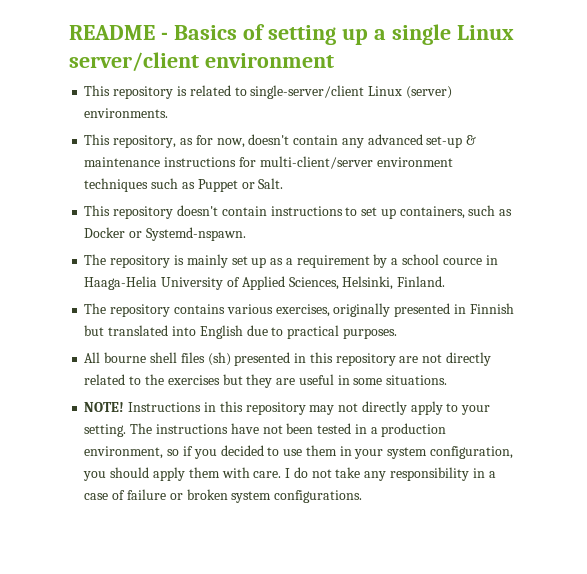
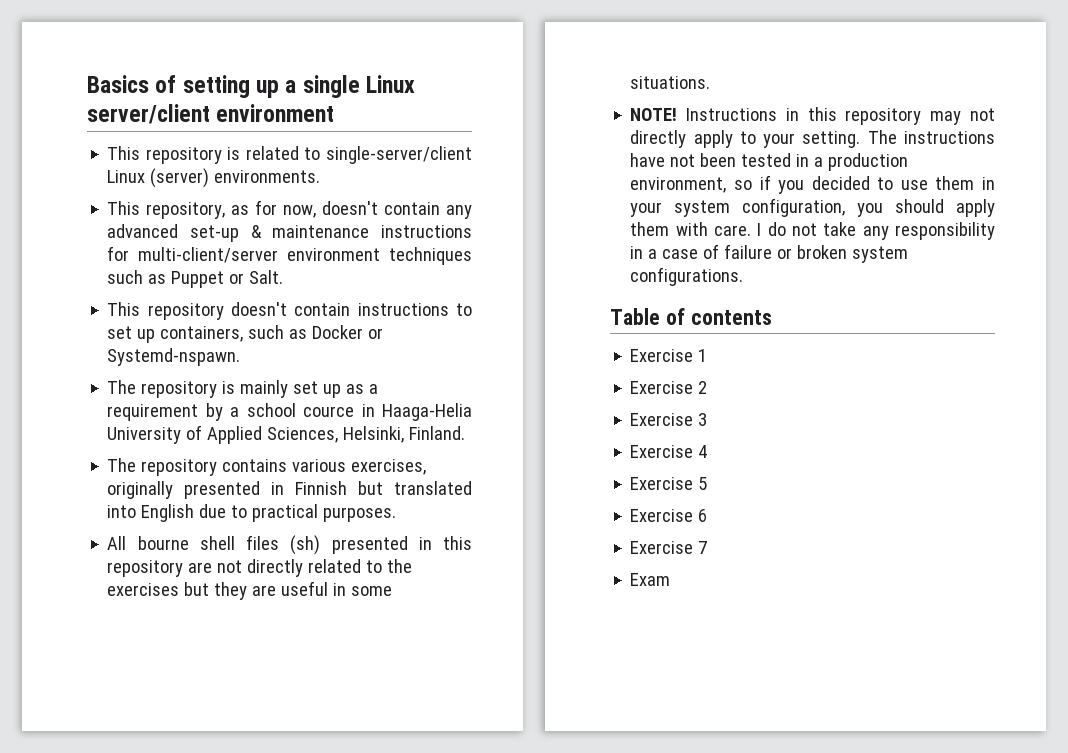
- README - Basics of setting up a single Linux server/client environment
+ Basics of setting up a single Linux server/client environment
+ Table of contents
+ Exercise 1
+ Exercise 2
+ Exercise 3
+ Exercise 4
+ Exercise 5
+ Exercise 6
+ Exercise 7
+ Exam

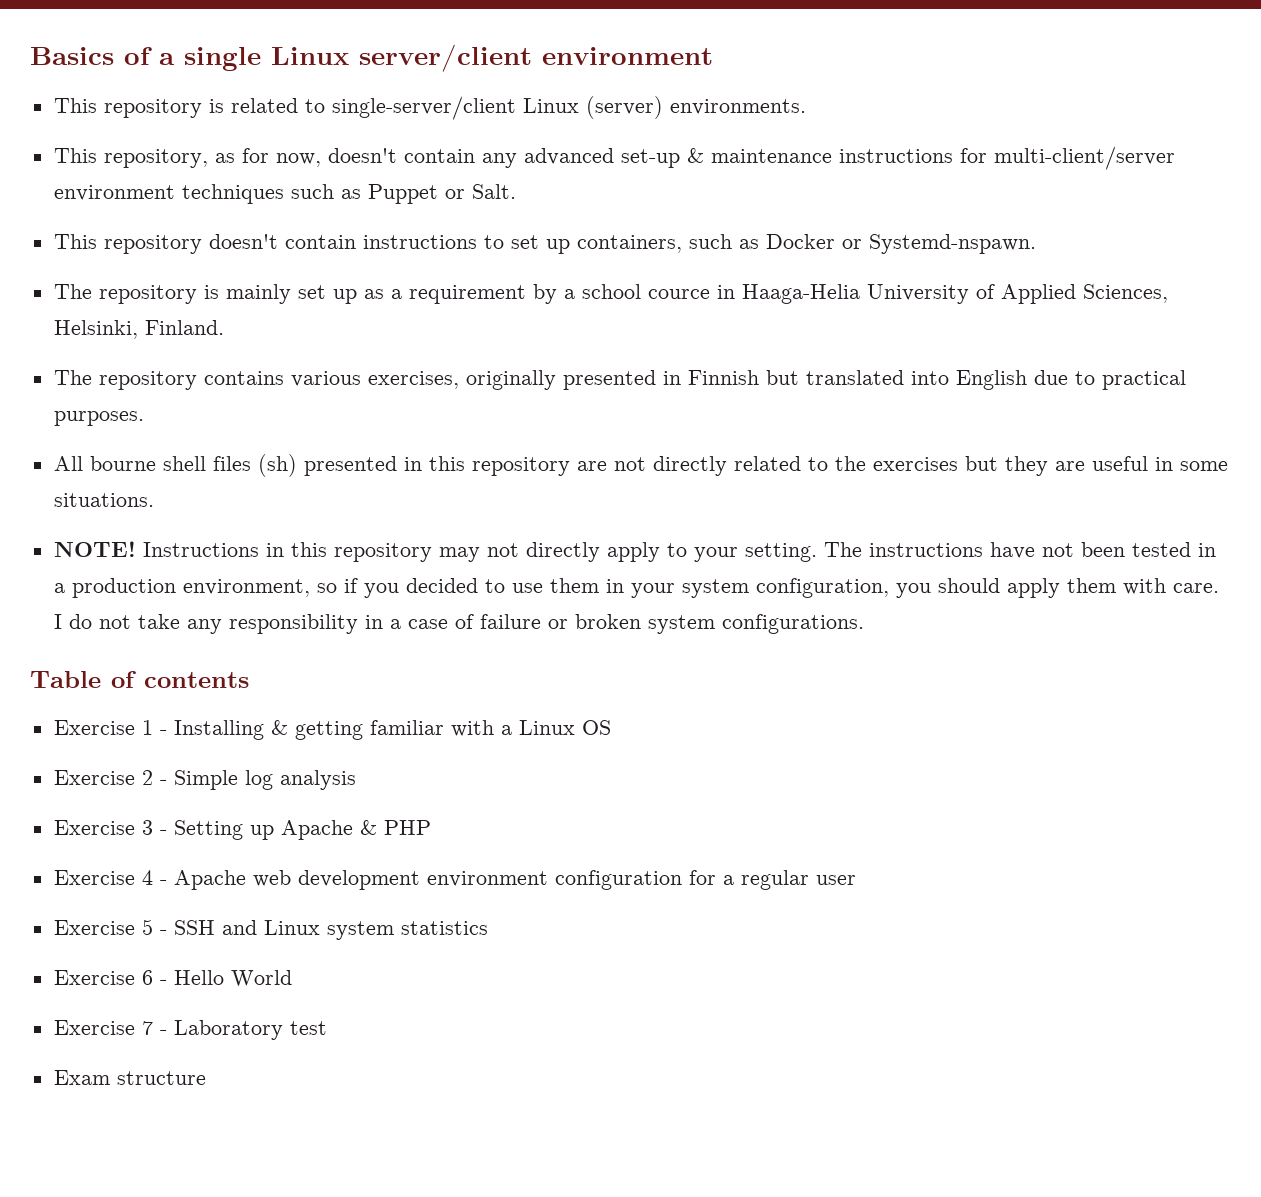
- Basics of setting up a single Linux server/client environment
+ Basics of a single Linux server/client environment
- Exercise 1
- Exercise 2
- Exercise 3
- Exercise 4
- Exercise 5
+ Exercise 1 - Installing & getting familiar with a Linux OS
+ Exercise 2 - Simple log analysis
+ Exercise 3 - Setting up Apache & PHP
+ Exercise 4 - Apache web development environment configuration for a regular user
+ Exercise 5 - SSH and Linux system statistics
- Exercise 6
+ Exercise 6 - Hello World
- Exercise 7
+ Exercise 7 - Laboratory test
- Exam
+ Exam structure

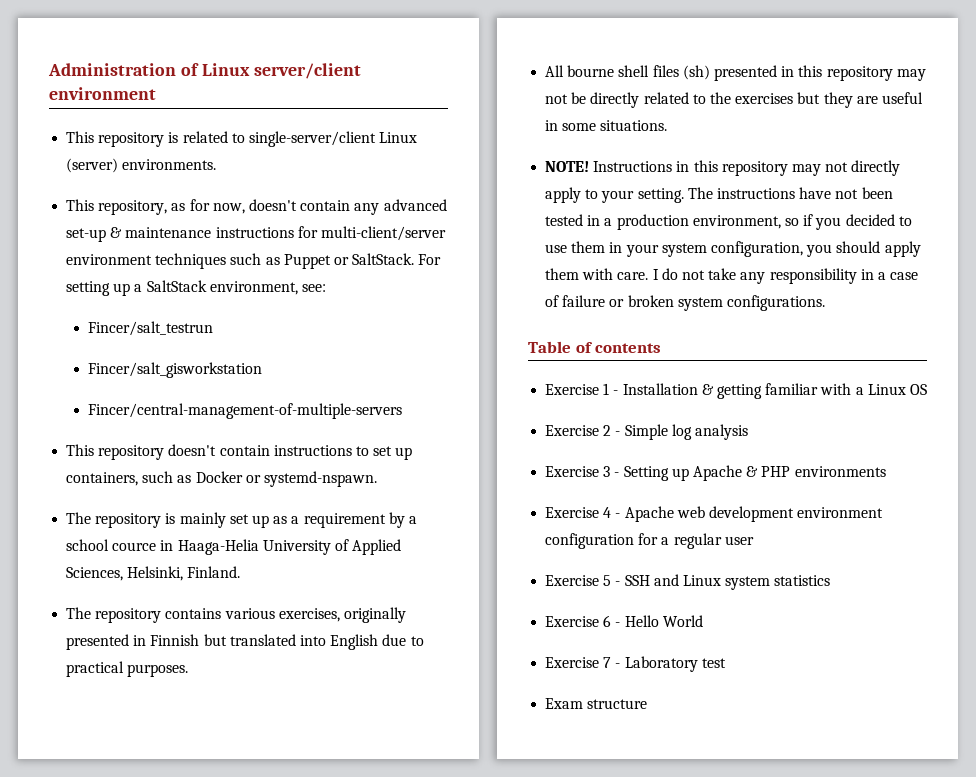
- Basics of a single Linux server/client environment
+ Administration of Linux server/client environment
- This repository, as for now, doesn't contain any advanced set-up & maintenance instructions for multi-client/server environment techniques such as Puppet or Salt.
+ This repository, as for now, doesn't contain any advanced set-up & maintenance instructions for multi-client/server environment techniques such as Puppet or SaltStack. For setting up a SaltStack environment, see:
+ Fincer/salt_testrun
+ Fincer/salt_gisworkstation
+ Fincer/central-management-of-multiple-servers
- This repository doesn't contain instructions to set up containers, such as Docker or Systemd-nspawn.
+ This repository doesn't contain instructions to set up containers, such as Docker or systemd-nspawn.
- All bourne shell files (sh) presented in this repository are not directly related to the exercises but they are useful in some situations.
+ All bourne shell files (sh) presented in this repository may not be directly related to the exercises but they are useful in some situations.
- Exercise 1 - Installing & getting familiar with a Linux OS
+ Exercise 1 - Installation & getting familiar with a Linux OS
- Exercise 3 - Setting up Apache & PHP
+ Exercise 3 - Setting up Apache & PHP environments

